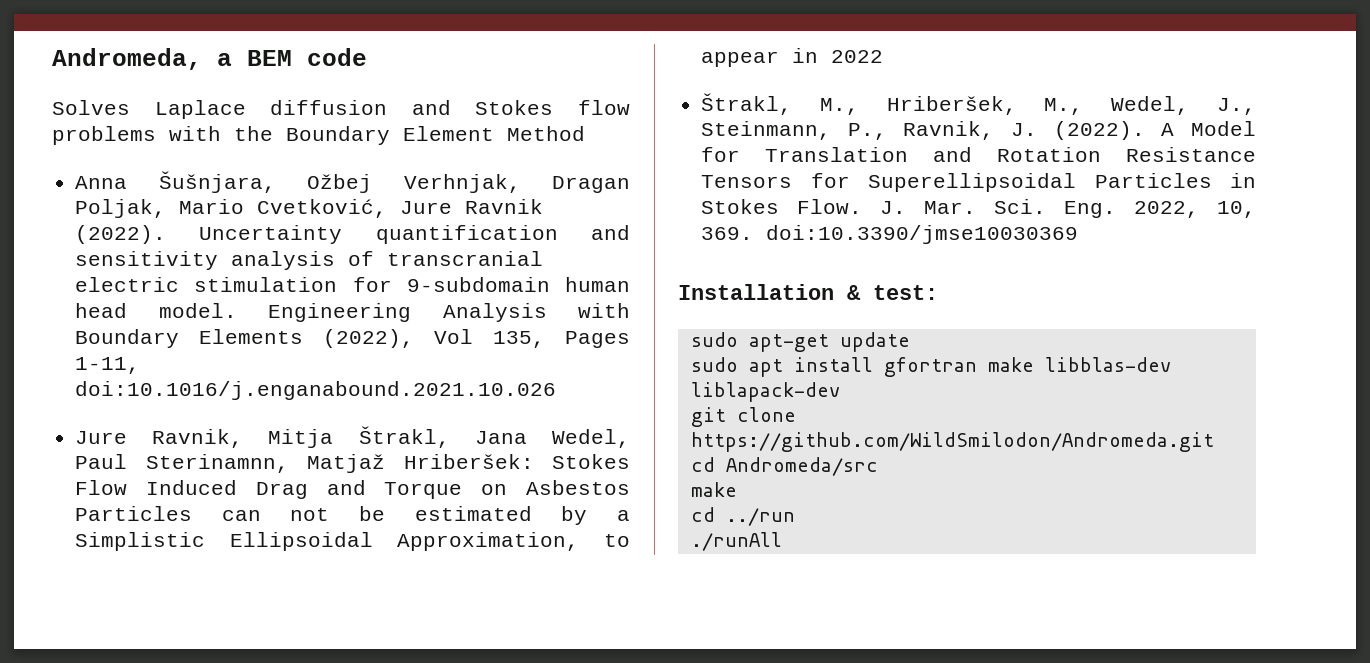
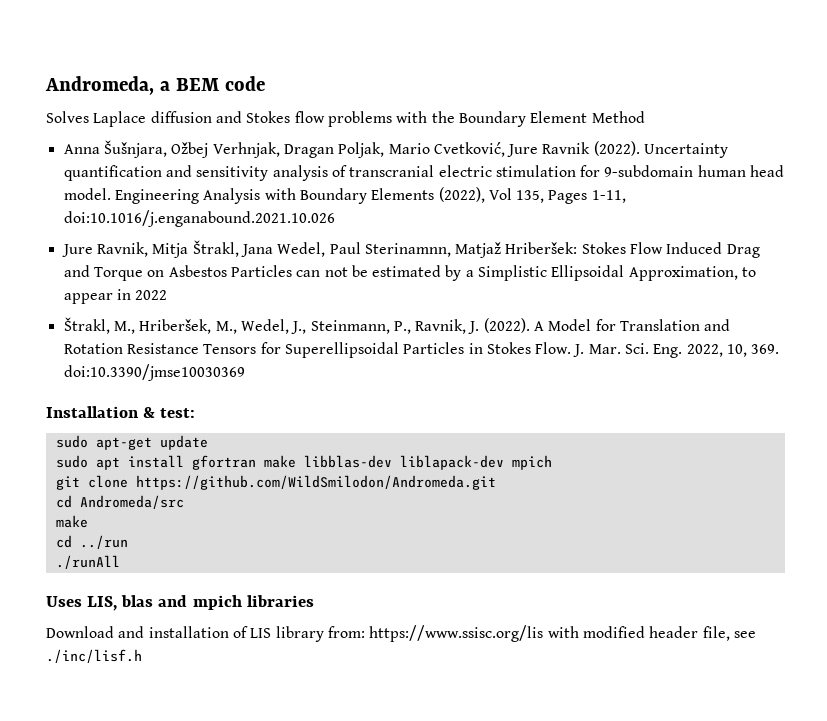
- sudo apt install gfortran make libblas-dev liblapack-dev
+ sudo apt install gfortran make libblas-dev liblapack-dev mpich
+ Uses LIS, blas and mpich libraries
+ Download and installation of LIS library from: https://www.ssisc.org/lis with modified header file, see ./inc/lisf.h

